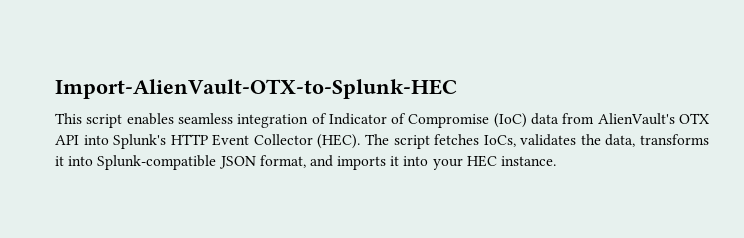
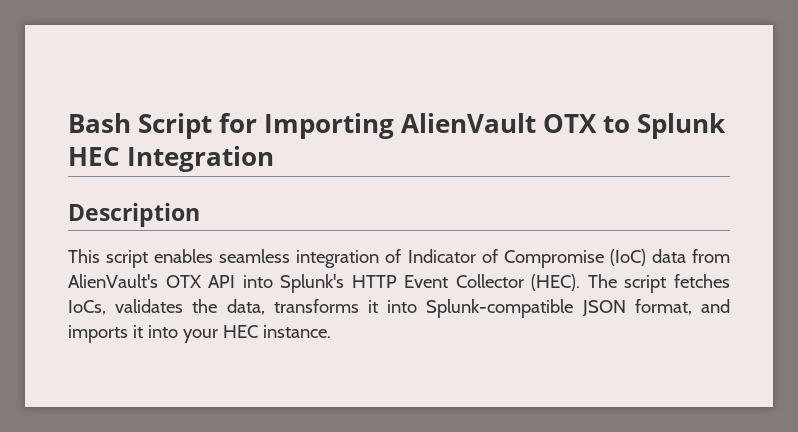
- Import-AlienVault-OTX-to-Splunk-HEC
+ Bash Script for Importing AlienVault OTX to Splunk HEC Integration
+ Description

